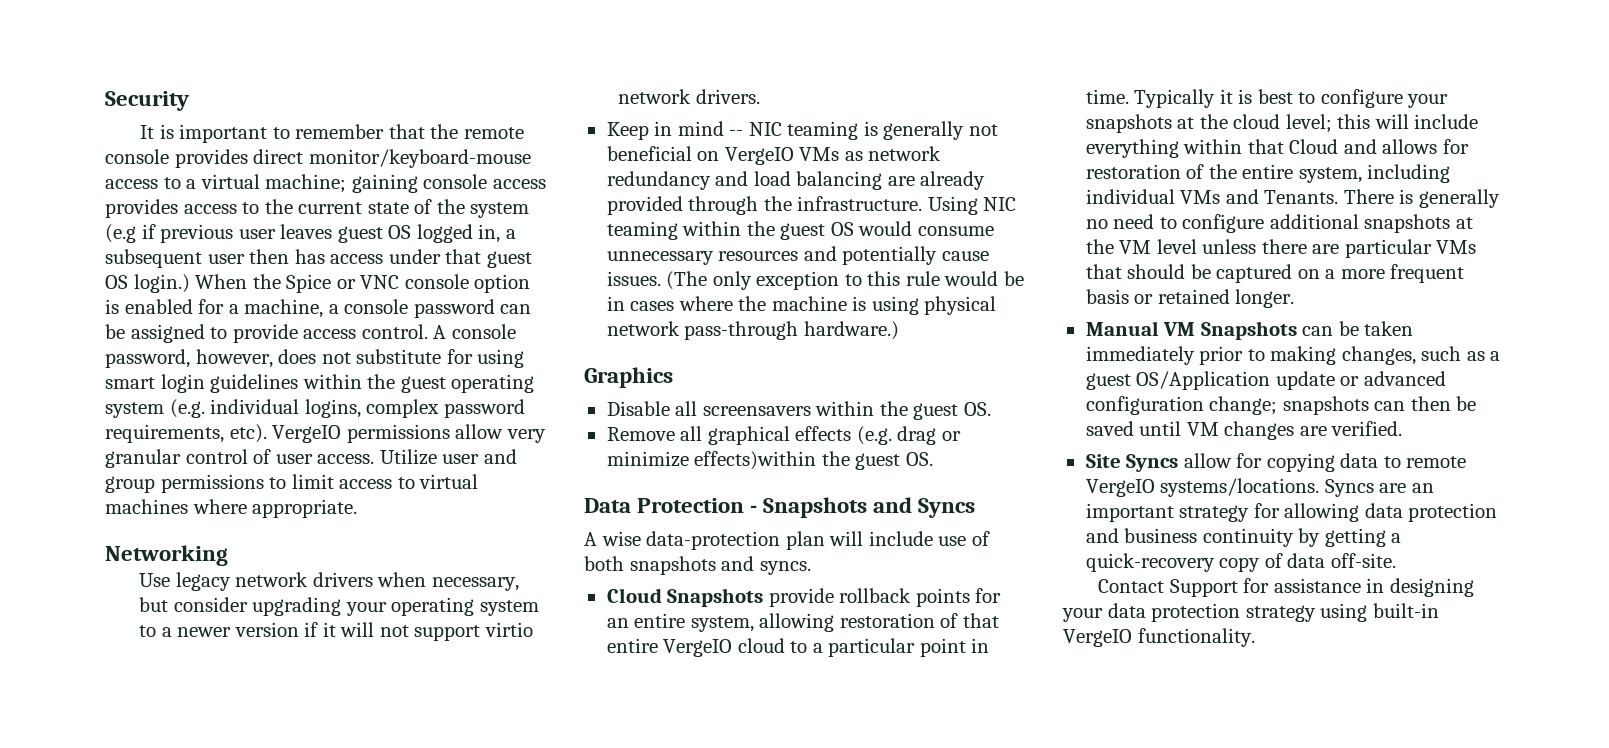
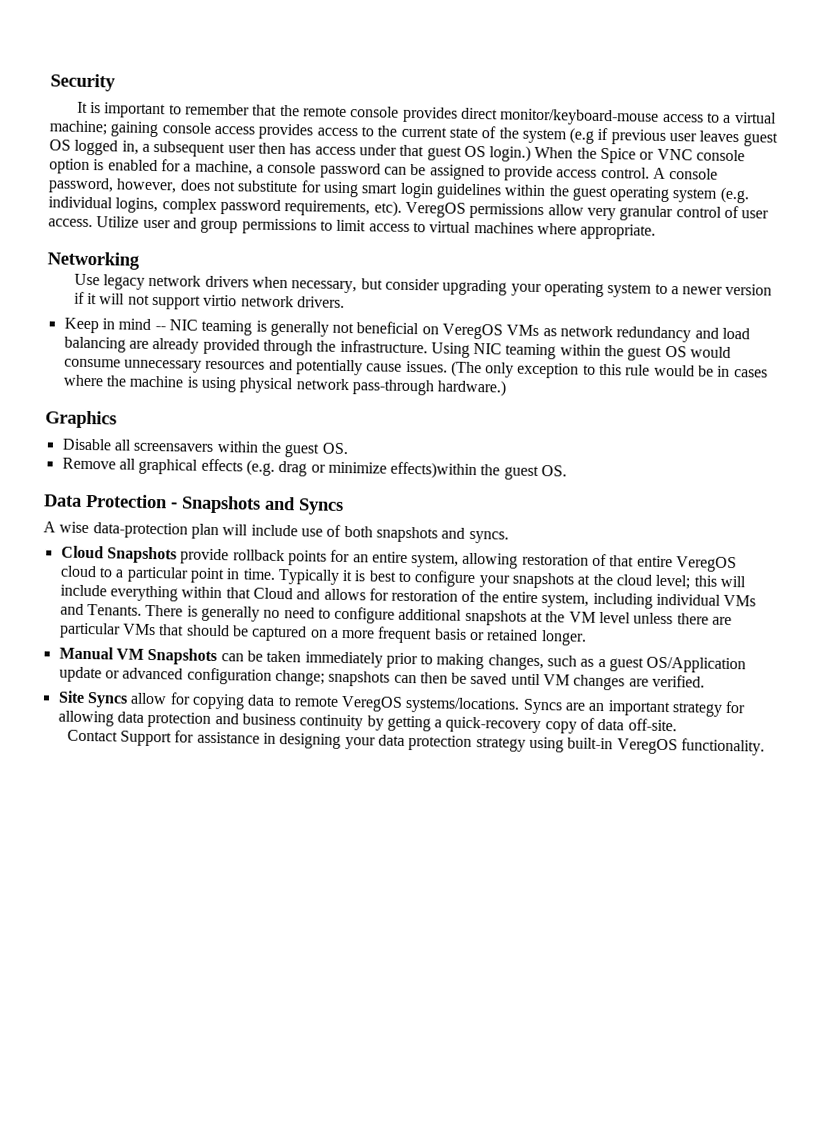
- VergeIO permissions allow very granular control of user access.
+ VeregOS permissions allow very granular control of user access.
- Keep in mind -- NIC teaming is generally not beneficial on VergeIO VMs as network redundancy and load balancing are already provided through the infrastructure.
+ Keep in mind -- NIC teaming is generally not beneficial on VeregOS VMs as network redundancy and load balancing are already provided through the infrastructure.
- Cloud Snapshots provide rollback points for an entire system, allowing restoration of that entire VergeIO cloud to a particular point in time.
+ Cloud Snapshots provide rollback points for an entire system, allowing restoration of that entire VeregOS cloud to a particular point in time.
- Site Syncs allow for copying data to remote VergeIO systems/locations.
+ Site Syncs allow for copying data to remote VeregOS systems/locations.
- Contact Support for assistance in designing your data protection strategy using built-in VergeIO functionality.
+ Contact Support for assistance in designing your data protection strategy using built-in VeregOS functionality.

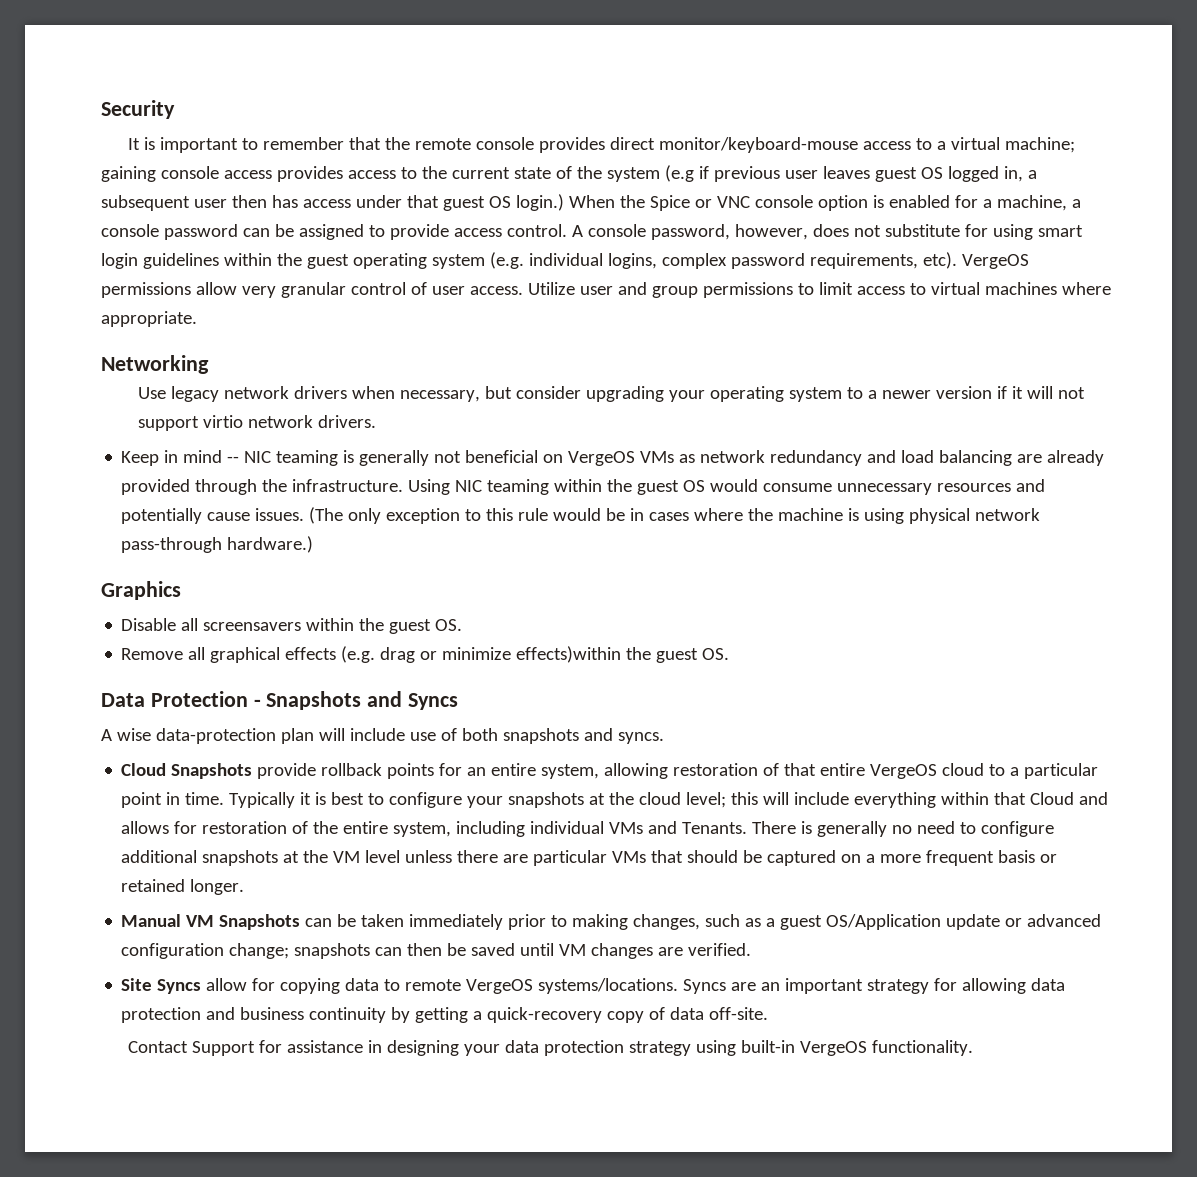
- VeregOS permissions allow very granular control of user access.
+ VergeOS permissions allow very granular control of user access.
- Keep in mind -- NIC teaming is generally not beneficial on VeregOS VMs as network redundancy and load balancing are already provided through the infrastructure.
+ Keep in mind -- NIC teaming is generally not beneficial on VergeOS VMs as network redundancy and load balancing are already provided through the infrastructure.
- Cloud Snapshots provide rollback points for an entire system, allowing restoration of that entire VeregOS cloud to a particular point in time.
+ Cloud Snapshots provide rollback points for an entire system, allowing restoration of that entire VergeOS cloud to a particular point in time.
- Site Syncs allow for copying data to remote VeregOS systems/locations.
+ Site Syncs allow for copying data to remote VergeOS systems/locations.
- Contact Support for assistance in designing your data protection strategy using built-in VeregOS functionality.
+ Contact Support for assistance in designing your data protection strategy using built-in VergeOS functionality.

